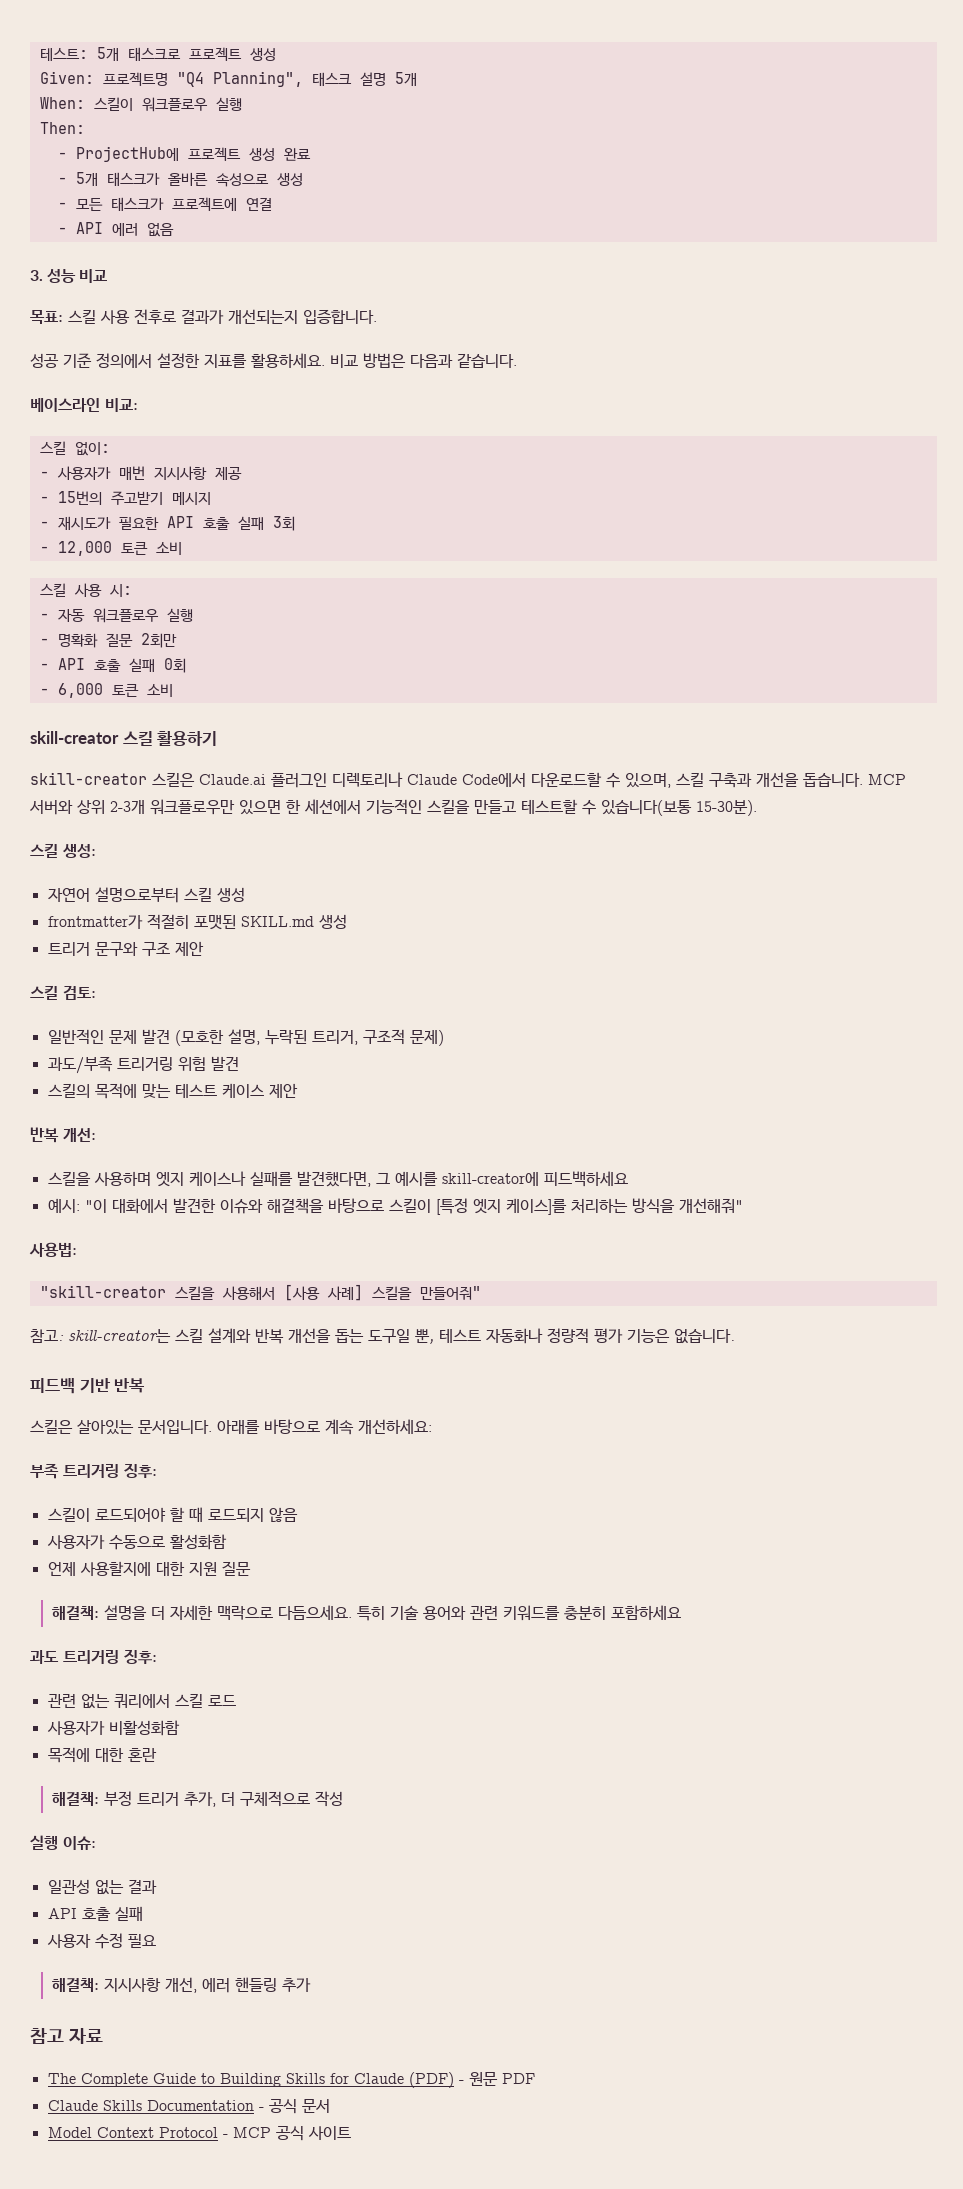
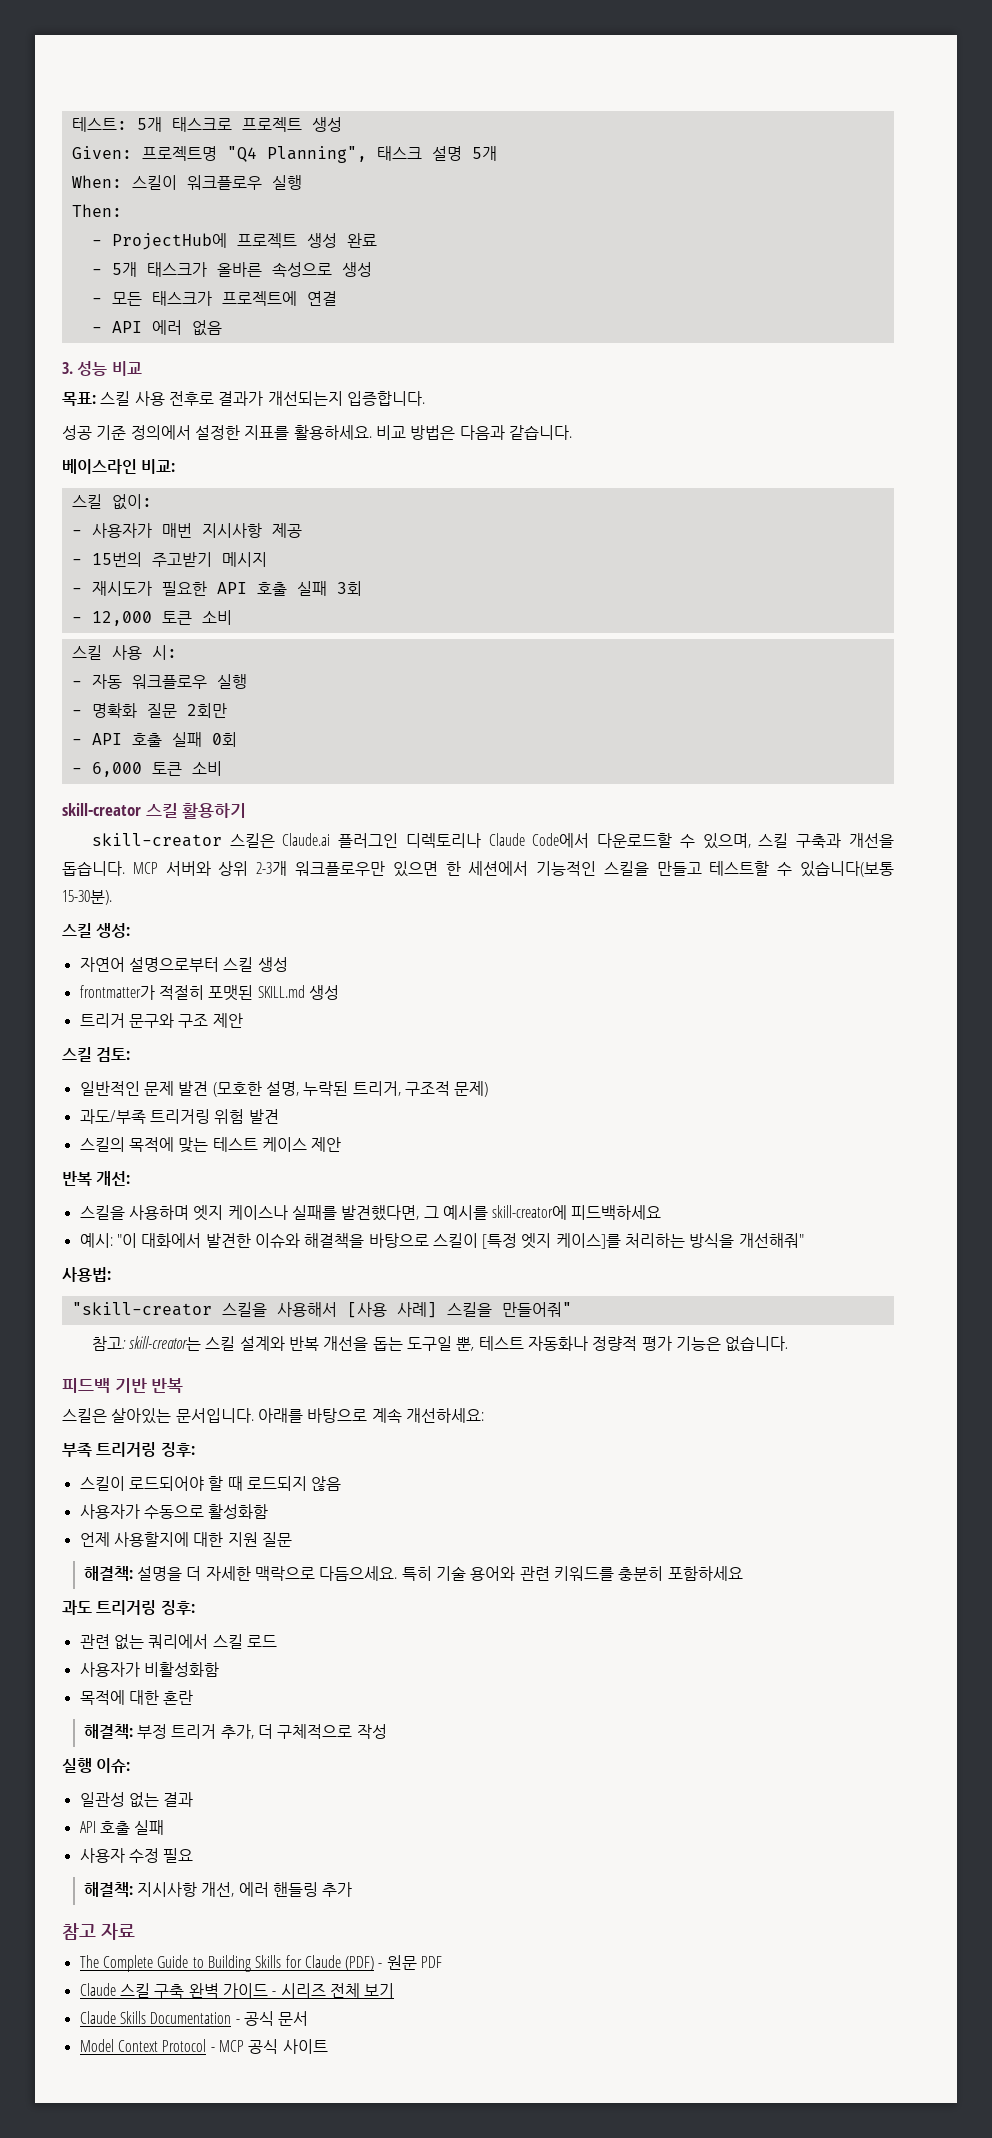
+ Claude 스킬 구축 완벽 가이드 - 시리즈 전체 보기

